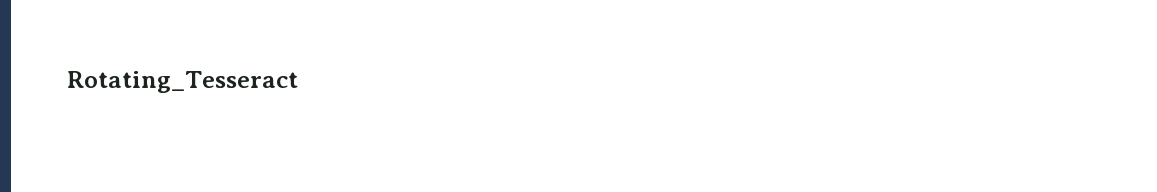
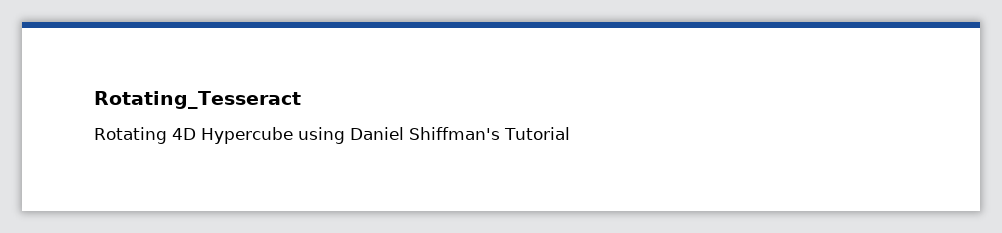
+ Rotating 4D Hypercube using Daniel Shiffman's Tutorial

